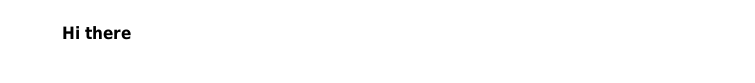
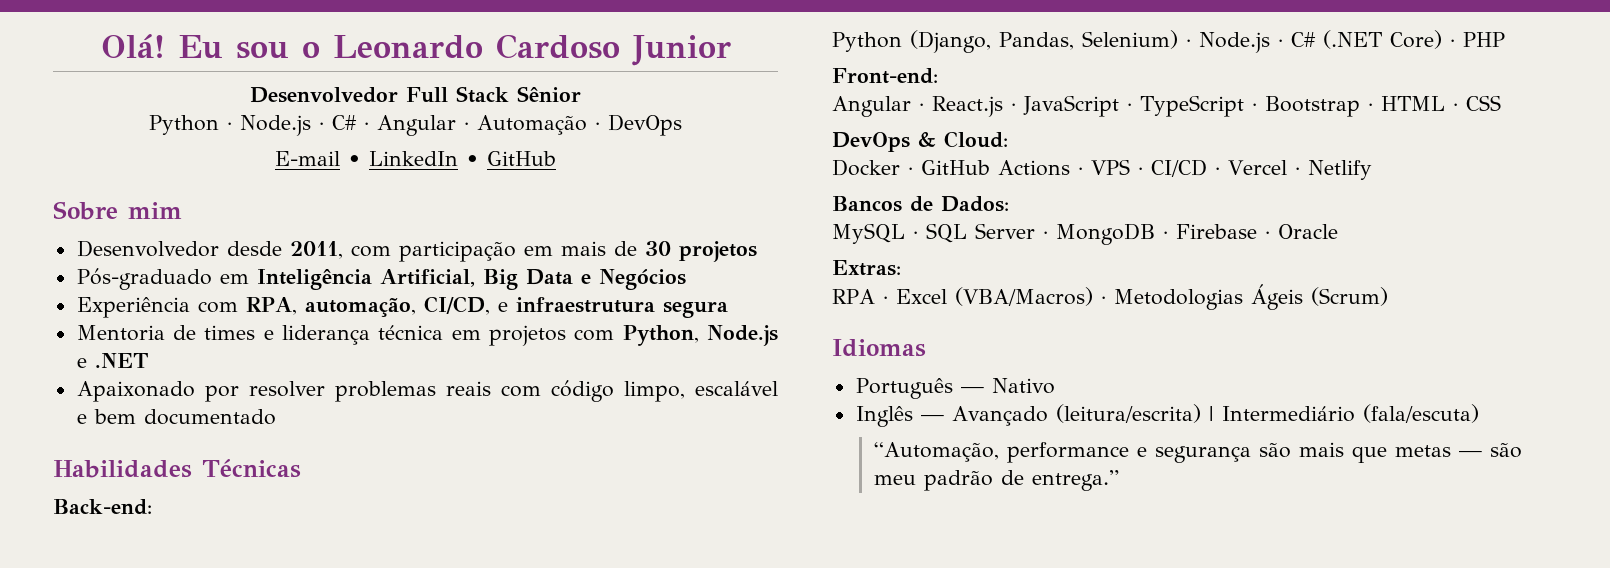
- Hi there
+ Olá! Eu sou o Leonardo Cardoso Junior
+ Desenvolvedor Full Stack Sênior
+ Python · Node.js · C# · Angular · Automação · DevOps
+ E-mail • LinkedIn • GitHub
+ Sobre mim
+ Desenvolvedor desde 2011, com participação em mais de 30 projetos
+ Pós-graduado em Inteligência Artificial, Big Data e Negócios
+ Experiência com RPA, automação, CI/CD, e infraestrutura segura
+ Mentoria de times e liderança técnica em projetos com Python, Node.js e .NET
+ Apaixonado por resolver problemas reais com código limpo, escalável e bem documentado
+ Habilidades Técnicas
+ Back-end:
+ Python (Django, Pandas, Selenium) · Node.js · C# (.NET Core) · PHP
+ Front-end:
+ Angular · React.js · JavaScript · TypeScript · Bootstrap · HTML · CSS
+ DevOps & Cloud:
+ Docker · GitHub Actions · VPS · CI/CD · Vercel · Netlify
+ Bancos de Dados:
+ MySQL · SQL Server · MongoDB · Firebase · Oracle
+ Extras:
+ RPA · Excel (VBA/Macros) · Metodologias Ágeis (Scrum)
+ Idiomas
+ Português — Nativo
+ Inglês — Avançado (leitura/escrita) | Intermediário (fala/escuta)
+ “Automação, performance e segurança são mais que metas — são meu padrão de entrega.”

